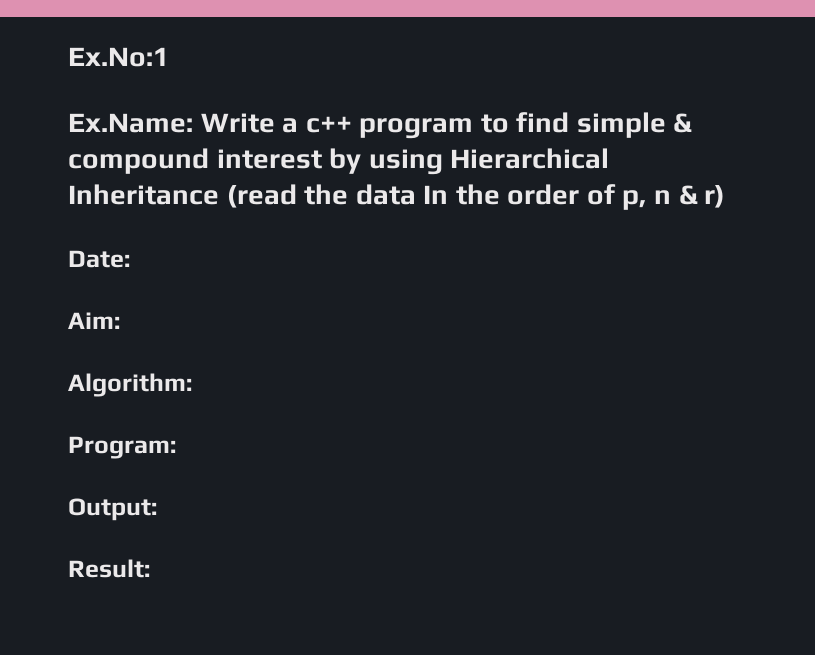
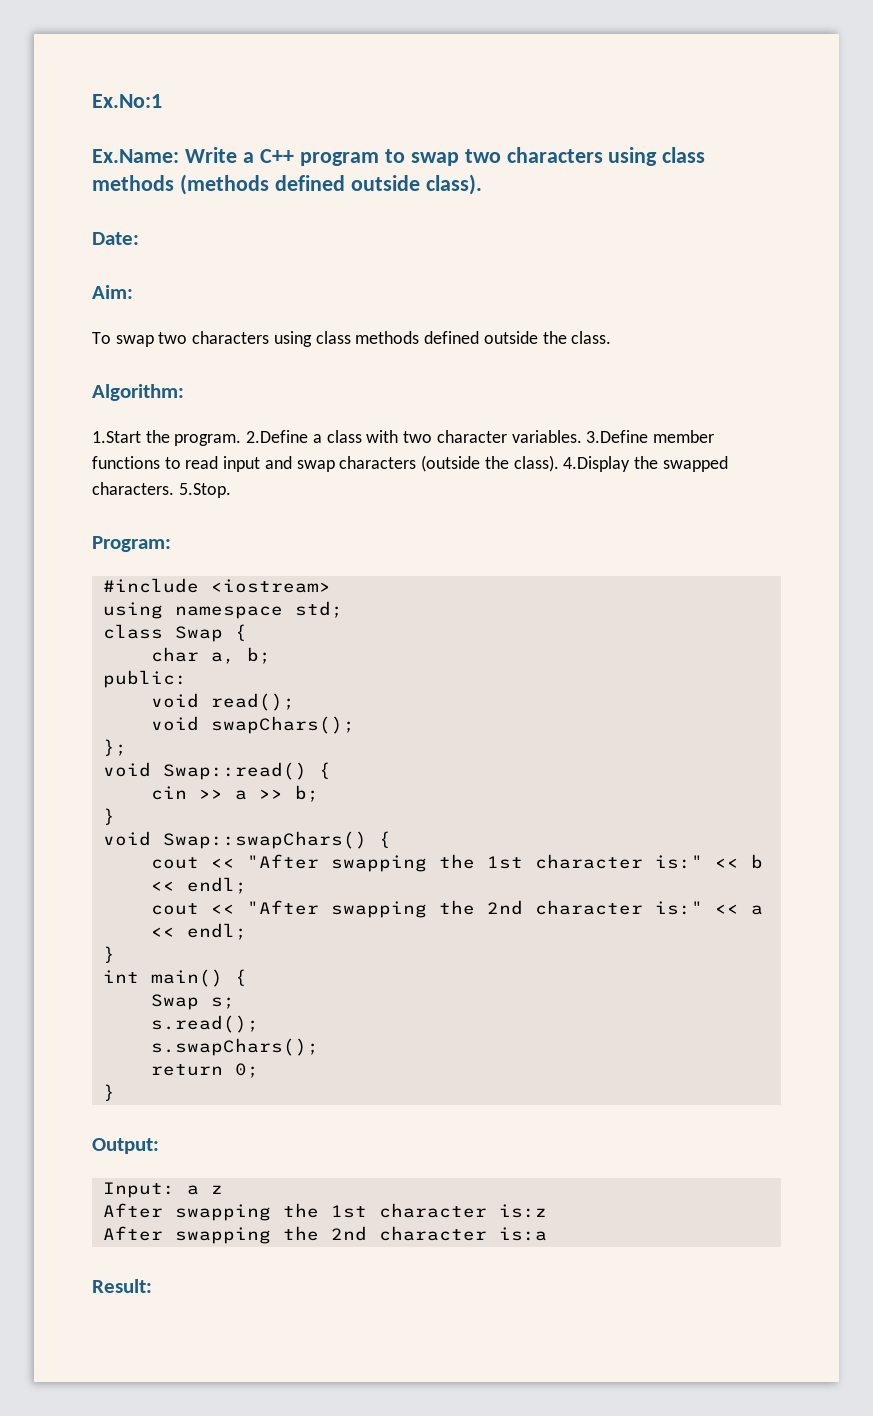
- Ex.Name: Write a c++ program to find simple & compound interest by using Hierarchical Inheritance (read the data In the order of p, n & r)
+ Ex.Name: Write a C++ program to swap two characters using class methods (methods defined outside class).
  Date:
  Aim:
+ To swap two characters using class methods defined outside the class.
  Algorithm:
+ 1.Start the program. 2.Define a class with two character variables. 3.Define member functions to read input and swap characters (outside the class). 4.Display the swapped characters. 5.Stop.
  Program:
+ #include <iostream>
+ using namespace std;
+ class Swap {
+ char a, b;
+ public:
+ void read();
+ void swapChars();
+ };
+ void Swap::read() {
+ cin >> a >> b;
+ }
+ void Swap::swapChars() {
+ cout << "After swapping the 1st character is:" << b << endl;
+ cout << "After swapping the 2nd character is:" << a << endl;
+ }
+ int main() {
+ Swap s;
+ s.read();
+ s.swapChars();
+ return 0;
+ }
  Output:
+ Input: a z
+ After swapping the 1st character is:z
+ After swapping the 2nd character is:a

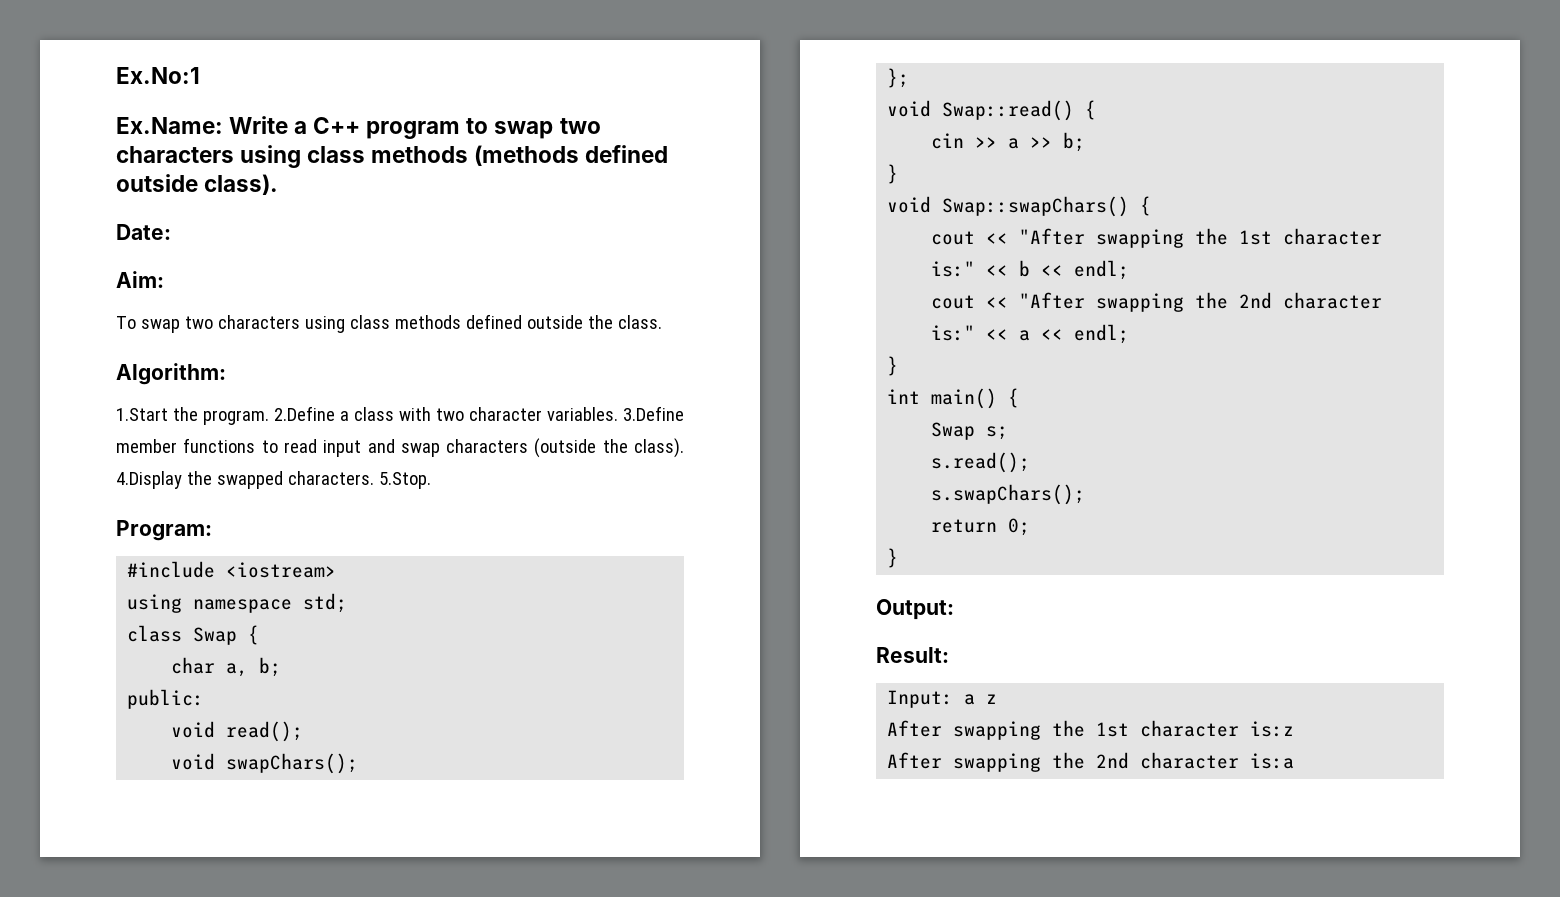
+ Result:
- Result:

